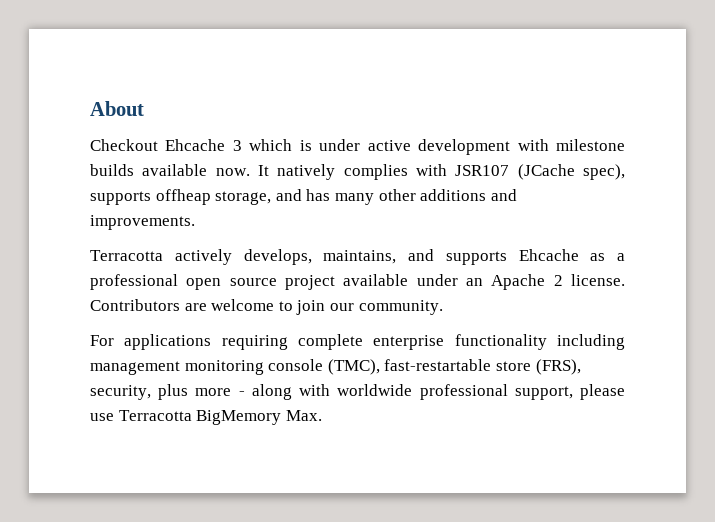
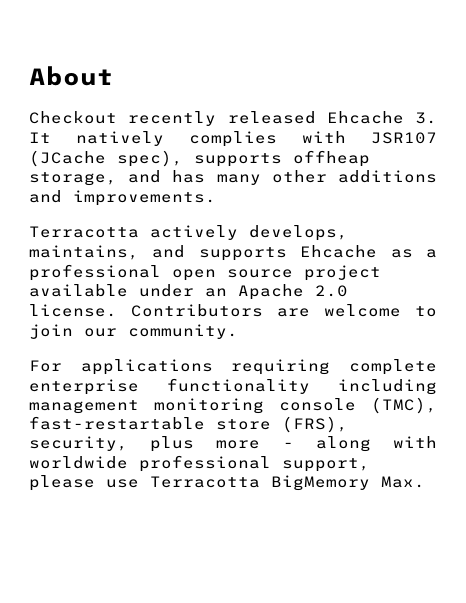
- Checkout Ehcache 3 which is under active development with milestone builds available now. It natively complies with JSR107 (JCache spec), supports offheap storage, and has many other additions and improvements.
+ Checkout recently released Ehcache 3. It natively complies with JSR107 (JCache spec), supports offheap storage, and has many other additions and improvements.
- Terracotta actively develops, maintains, and supports Ehcache as a professional open source project available under an Apache 2 license.
+ Terracotta actively develops, maintains, and supports Ehcache as a professional open source project available under an Apache 2.0 license.

